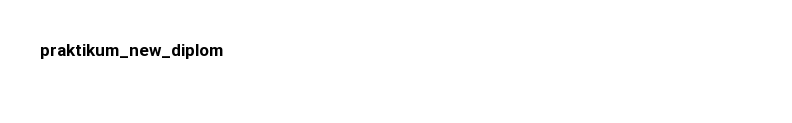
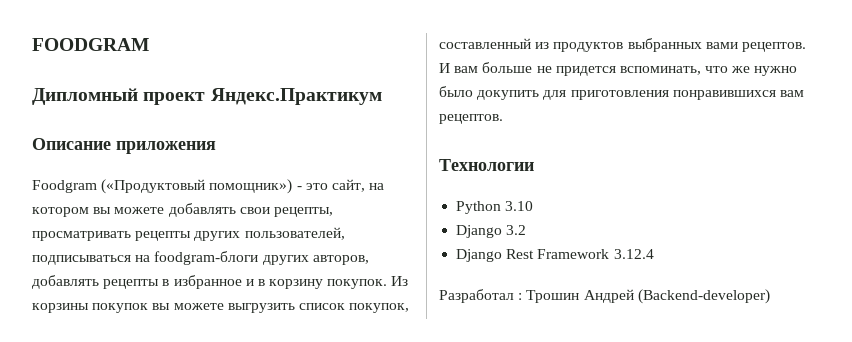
- praktikum_new_diplom
+ FOODGRAM
+ Дипломный проект Яндекс.Практикум
+ Описание приложения
+ Foodgram («Продуктовый помощник») - это сайт, на котором вы можете добавлять свои рецепты, просматривать рецепты других пользователей, подписываться на foodgram-блоги других авторов, добавлять рецепты в избранное и в корзину покупок. Из корзины покупок вы можете выгрузить список покупок, составленный из продуктов выбранных вами рецептов. И вам больше не придется вспоминать, что же нужно было докупить для приготовления понравившихся вам рецептов.
+ Технологии
+ Python 3.10
+ Django 3.2
+ Django Rest Framework 3.12.4
+ Разработал : Трошин Андрей (Backend-developer)

